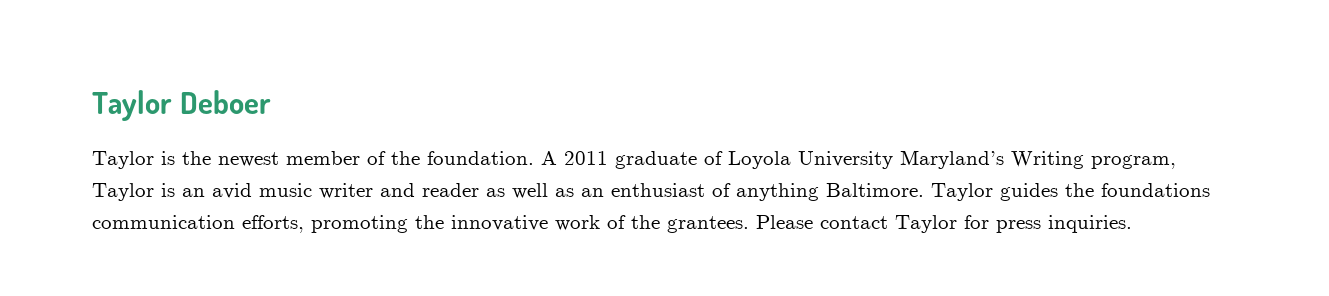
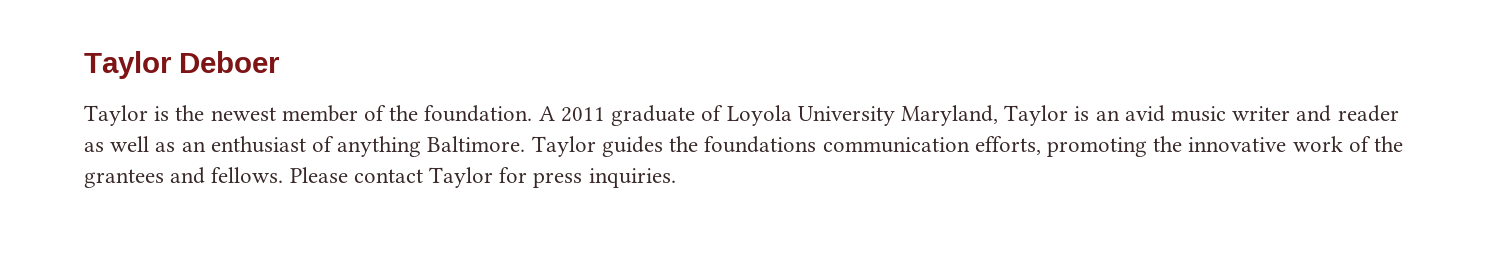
- A 2011 graduate of Loyola University Maryland’s Writing program, Taylor is an avid music writer and reader as well as an enthusiast of anything Baltimore.
+ A 2011 graduate of Loyola University Maryland, Taylor is an avid music writer and reader as well as an enthusiast of anything Baltimore.
- Taylor guides the foundations communication efforts, promoting the innovative work of the grantees.
+ Taylor guides the foundations communication efforts, promoting the innovative work of the grantees and fellows.

